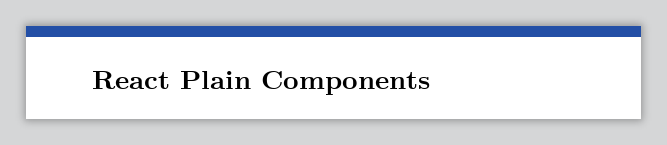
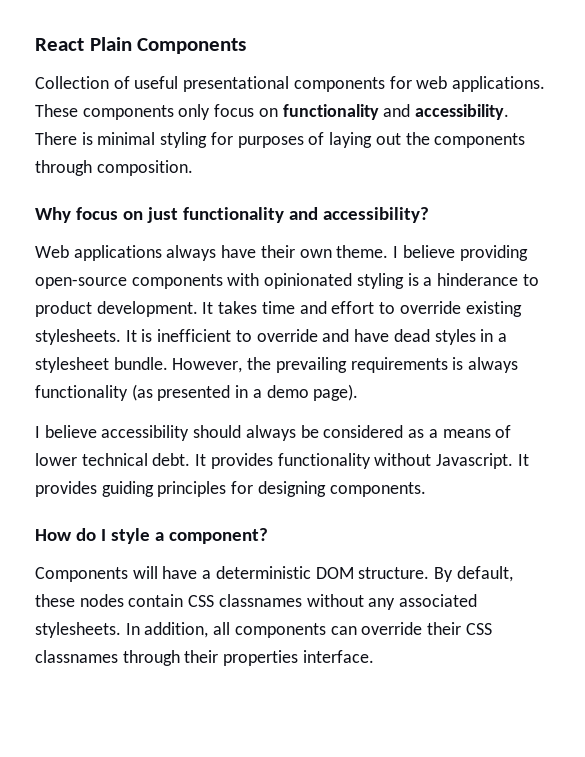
+ Collection of useful presentational components for web applications. These components only focus on functionality and accessibility. There is minimal styling for purposes of laying out the components through composition.
+ Why focus on just functionality and accessibility?
+ Web applications always have their own theme. I believe providing open-source components with opinionated styling is a hinderance to product development. It takes time and effort to override existing stylesheets. It is inefficient to override and have dead styles in a stylesheet bundle. However, the prevailing requirements is always functionality (as presented in a demo page).
+ I believe accessibility should always be considered as a means of lower technical debt. It provides functionality without Javascript. It provides guiding principles for designing components.
+ How do I style a component?
+ Components will have a deterministic DOM structure. By default, these nodes contain CSS classnames without any associated stylesheets. In addition, all components can override their CSS classnames through their properties interface.

